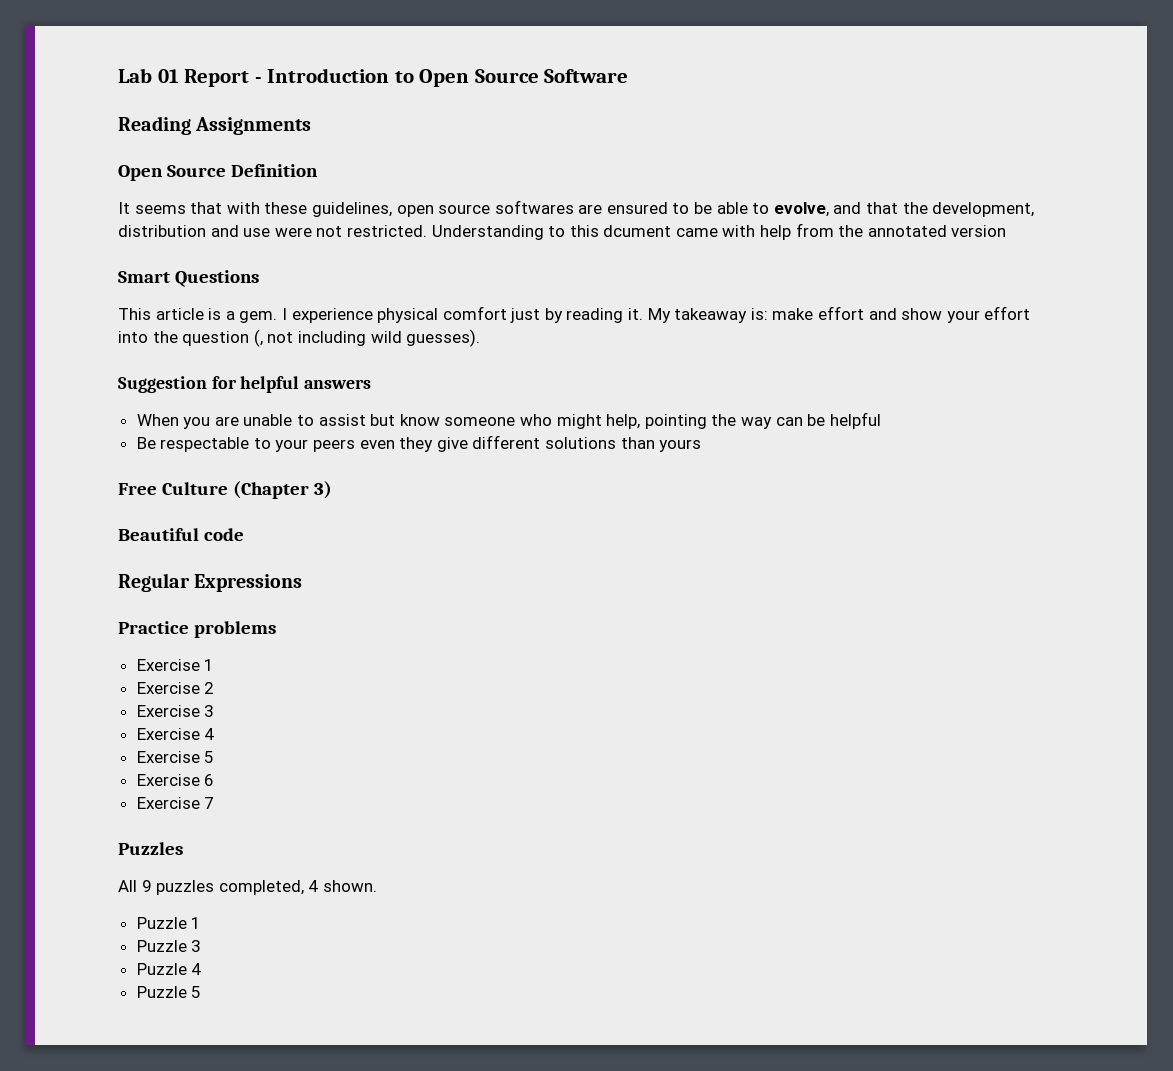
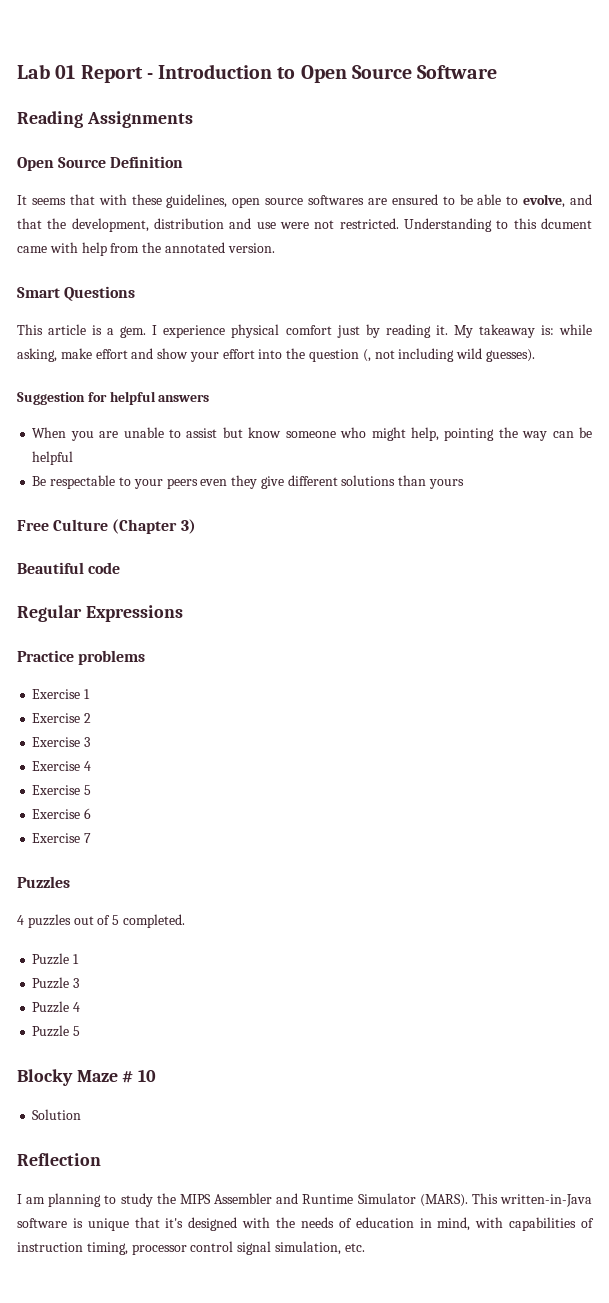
- Understanding to this dcument came with help from the annotated version
+ Understanding to this dcument came with help from the annotated version.
- My takeaway is: make effort and show your effort into the question (, not including wild guesses).
+ My takeaway is: while asking, make effort and show your effort into the question (, not including wild guesses).
- All 9 puzzles completed, 4 shown.
+ 4 puzzles out of 5 completed.
+ Blocky Maze # 10
+ Solution
+ Reflection
+ I am planning to study the MIPS Assembler and Runtime Simulator (MARS). This written-in-Java software is unique that it's designed with the needs of education in mind, with capabilities of instruction timing, processor control signal simulation, etc.

